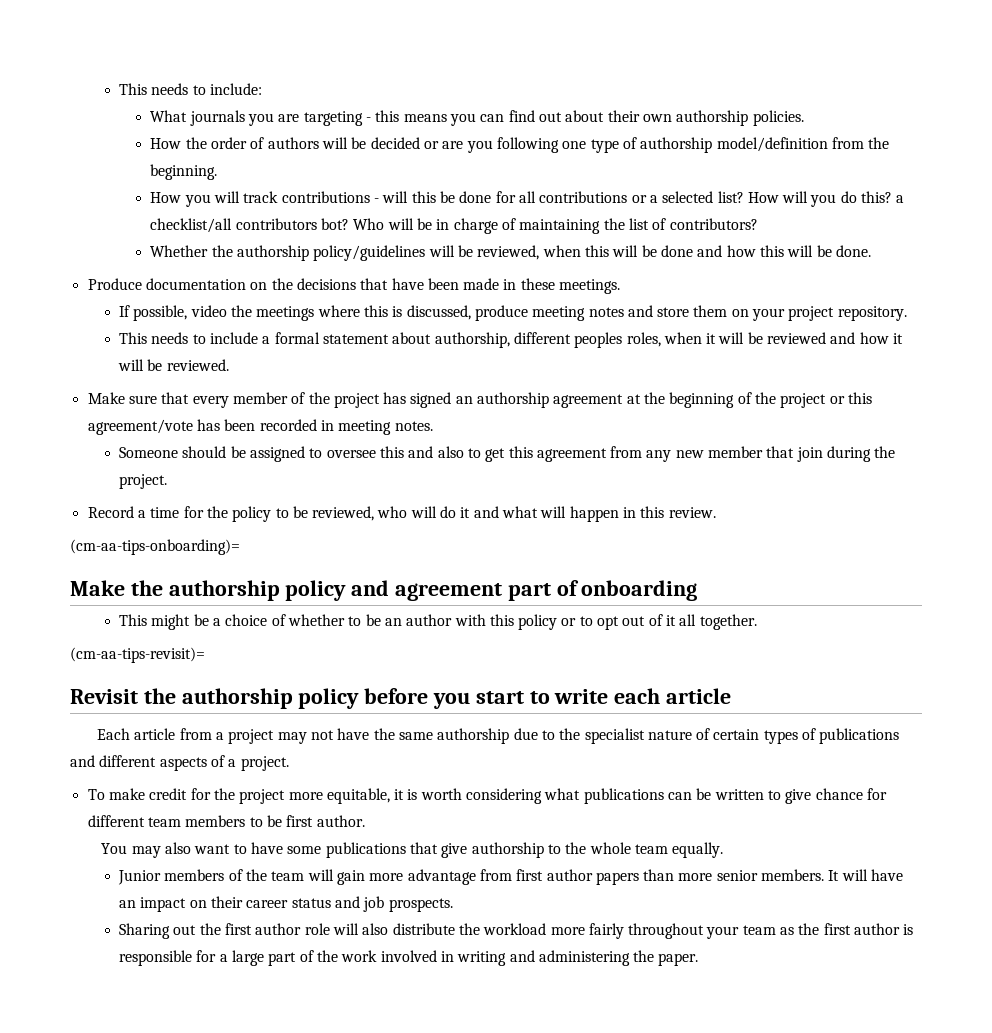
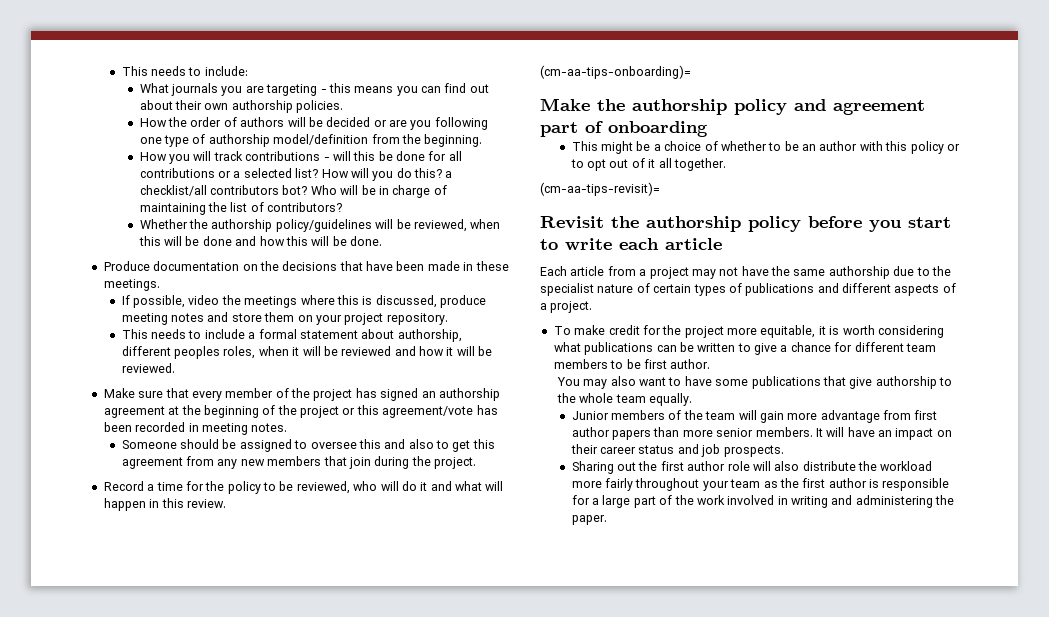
- Someone should be assigned to oversee this and also to get this agreement from any new member that join during the project.
+ Someone should be assigned to oversee this and also to get this agreement from any new members that join during the project.
- To make credit for the project more equitable, it is worth considering what publications can be written to give chance for different team members to be first author.
+ To make credit for the project more equitable, it is worth considering what publications can be written to give a chance for different team members to be first author.

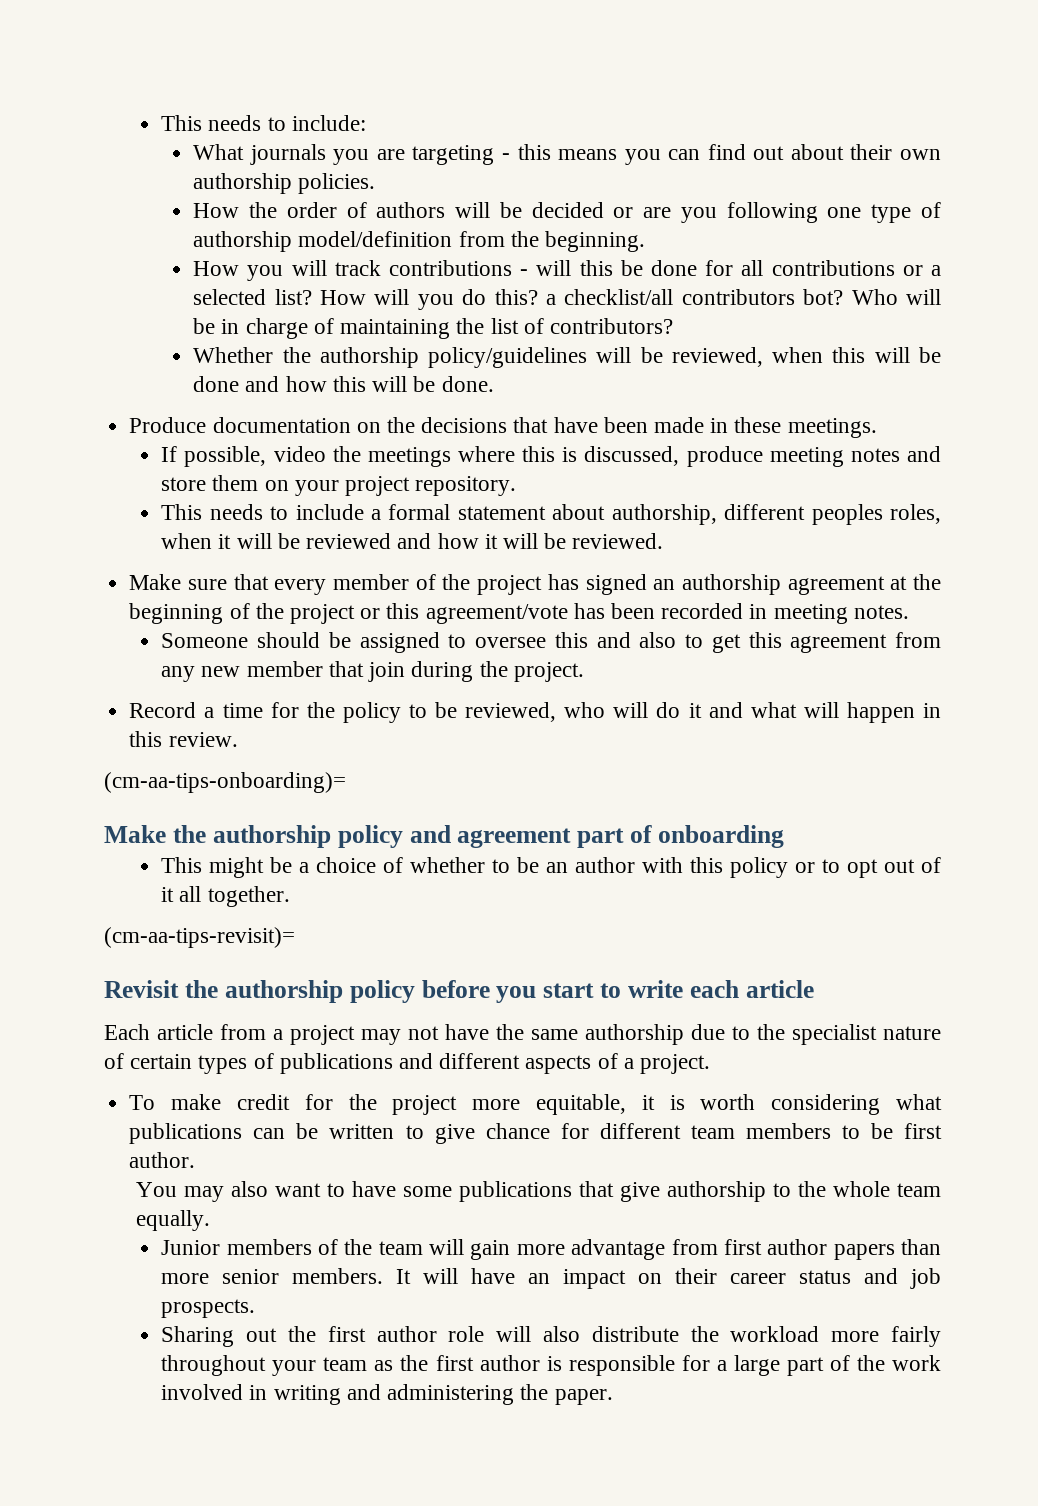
- Someone should be assigned to oversee this and also to get this agreement from any new members that join during the project.
+ Someone should be assigned to oversee this and also to get this agreement from any new member that join during the project.
- To make credit for the project more equitable, it is worth considering what publications can be written to give a chance for different team members to be first author.
+ To make credit for the project more equitable, it is worth considering what publications can be written to give chance for different team members to be first author.

